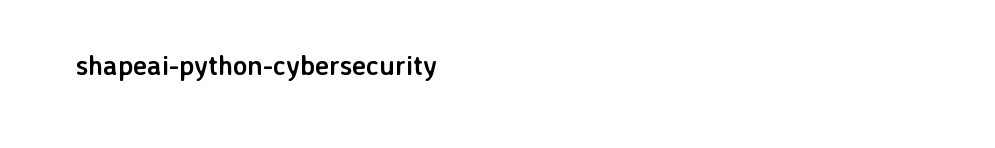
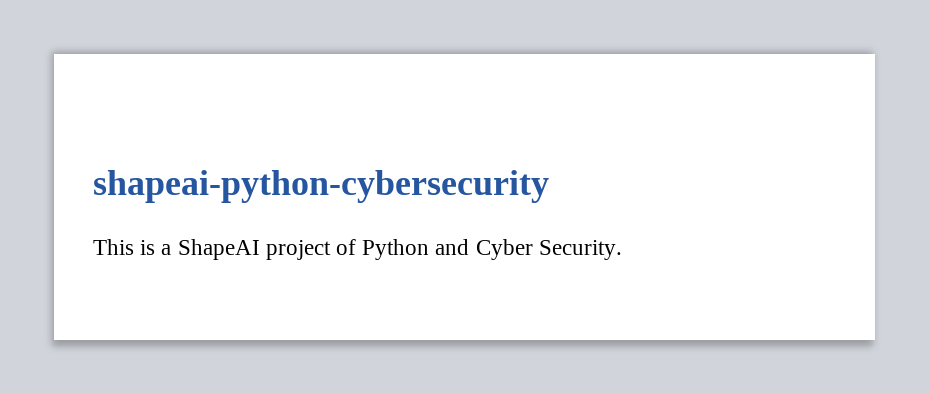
+ This is a ShapeAI project of Python and Cyber Security.

